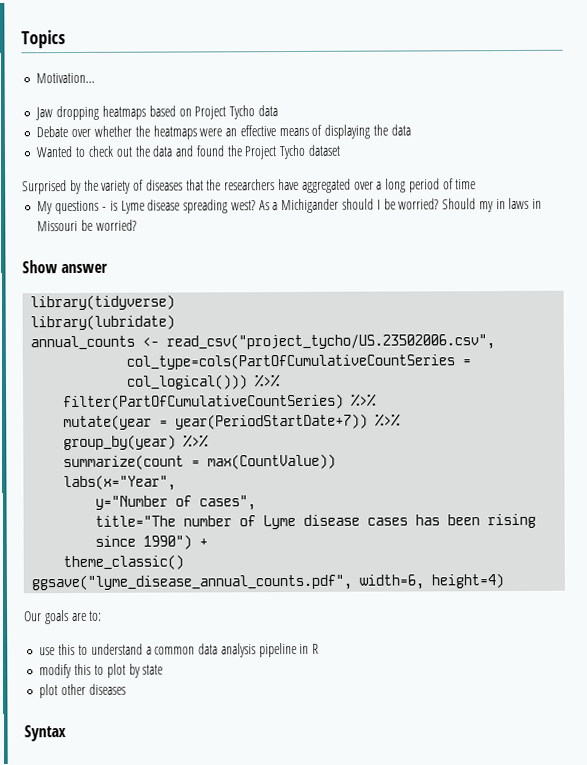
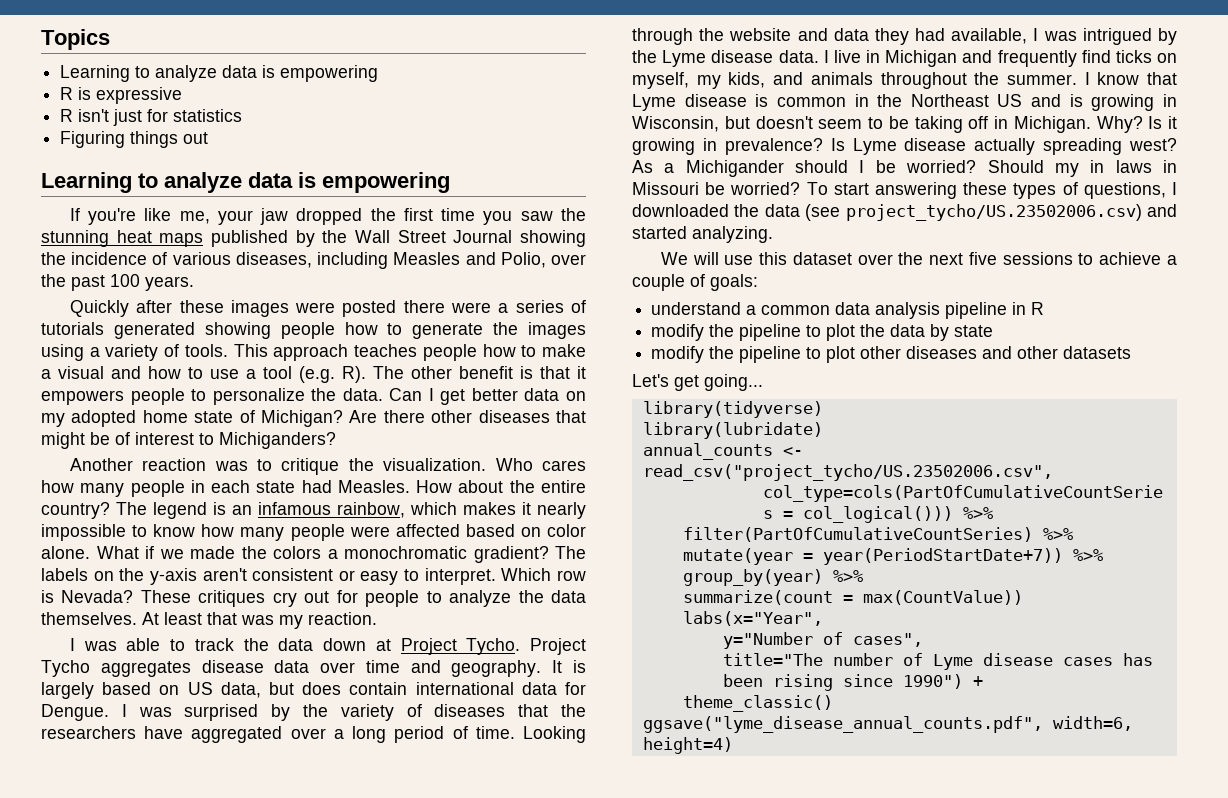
  Topics
- Motivation...
- Jaw dropping heatmaps based on Project Tycho data
- Debate over whether the heatmaps were an effective means of displaying the data
- Wanted to check out the data and found the Project Tycho dataset
- Surprised by the variety of diseases that the researchers have aggregated over a long period of time
- My questions - is Lyme disease spreading west?
+ Learning to analyze data is empowering
+ R is expressive
+ R isn't just for statistics
+ Figuring things out
+ Learning to analyze data is empowering
+ If you're like me, your jaw dropped the first time you saw the stunning heat maps published by the Wall Street Journal showing the incidence of various diseases, including Measles and Polio, over the past 100 years.
+ Quickly after these images were posted there were a series of tutorials generated showing people how to generate the images using a variety of tools. This approach teaches people how to make a visual and how to use a tool (e.g. R). The other benefit is that it empowers people to personalize the data. Can I get better data on my adopted home state of Michigan? Are there other diseases that might be of interest to Michiganders?
+ Another reaction was to critique the visualization. Who cares how many people in each state had Measles. How about the entire country? The legend is an infamous rainbow, which makes it nearly impossible to know how many people were affected based on color alone. What if we made the colors a monochromatic gradient? The labels on the y-axis aren't consistent or easy to interpret. Which row is Nevada? These critiques cry out for people to analyze the data themselves. At least that was my reaction.
+ I was able to track the data down at Project Tycho. Project Tycho aggregates disease data over time and geography. It is largely based on US data, but does contain international data for Dengue. I was surprised by the variety of diseases that the researchers have aggregated over a long period of time. Looking through the website and data they had available, I was intrigued by the Lyme disease data. I live in Michigan and frequently find ticks on myself, my kids, and animals throughout the summer. I know that Lyme disease is common in the Northeast US and is growing in Wisconsin, but doesn't seem to be taking off in Michigan. Why? Is it growing in prevalence? Is Lyme disease actually spreading west?
- Should my in laws in Missouri be worried?
- Show answer
+ Should my in laws in Missouri be worried? To start answering these types of questions, I downloaded the data (see project_tycho/US.23502006.csv) and started analyzing.
+ We will use this dataset over the next five sessions to achieve a couple of goals:
+ understand a common data analysis pipeline in R
+ modify the pipeline to plot the data by state
+ modify the pipeline to plot other diseases and other datasets
+ Let's get going...
- Our goals are to:
- use this to understand a common data analysis pipeline in R
- modify this to plot by state
- plot other diseases
- Syntax

